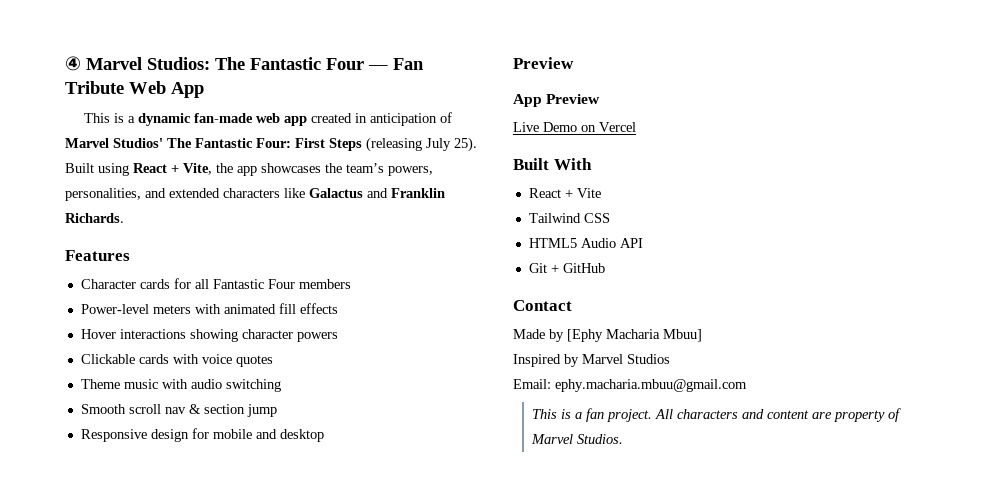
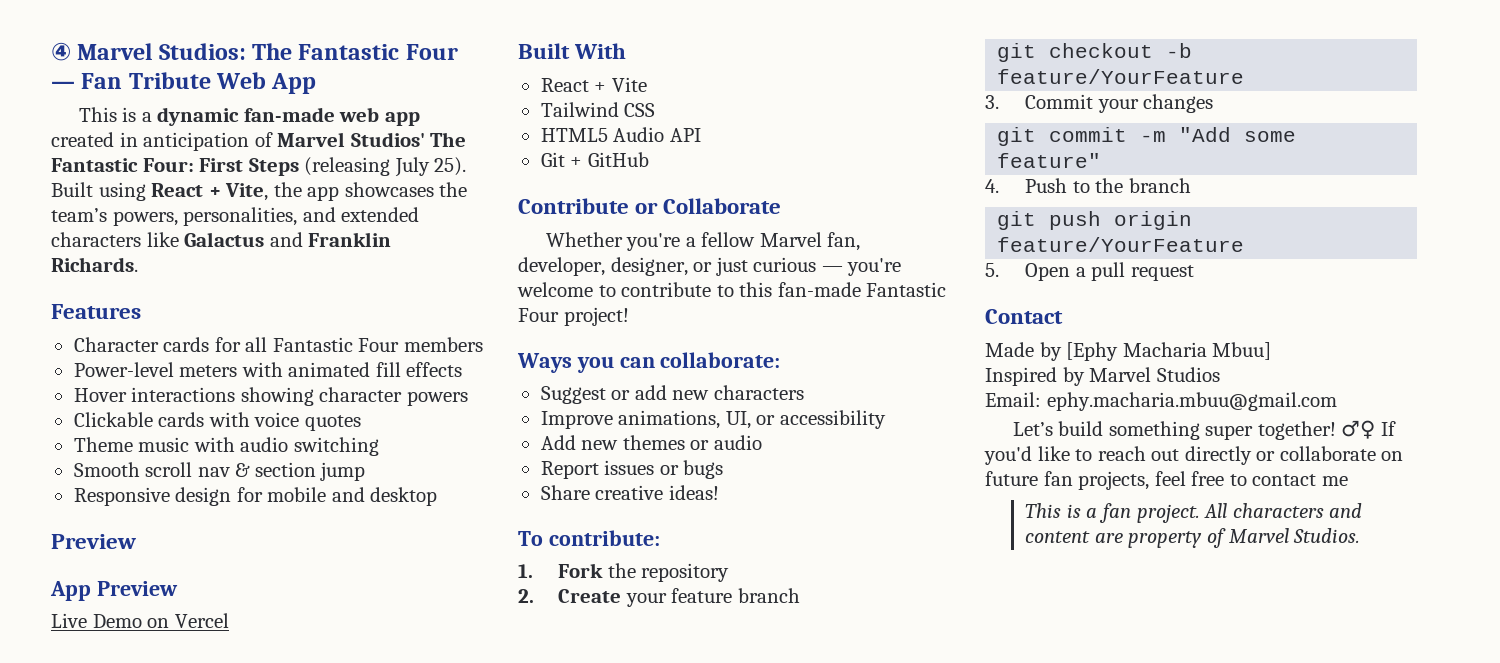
+ Contribute or Collaborate
+ Whether you're a fellow Marvel fan, developer, designer, or just curious — you're welcome to contribute to this fan-made Fantastic Four project!
+ Ways you can collaborate:
+ Suggest or add new characters
+ Improve animations, UI, or accessibility
+ Add new themes or audio
+ Report issues or bugs
+ Share creative ideas!
+ To contribute:
+ 1. Fork the repository
+ 2. Create your feature branch
+ git checkout -b feature/YourFeature
+ 3. Commit your changes
+ git commit -m "Add some feature"
+ 4. Push to the branch
+ git push origin feature/YourFeature
+ 5. Open a pull request
+ Let’s build something super together! ♂♀ If you'd like to reach out directly or collaborate on future fan projects, feel free to contact me

